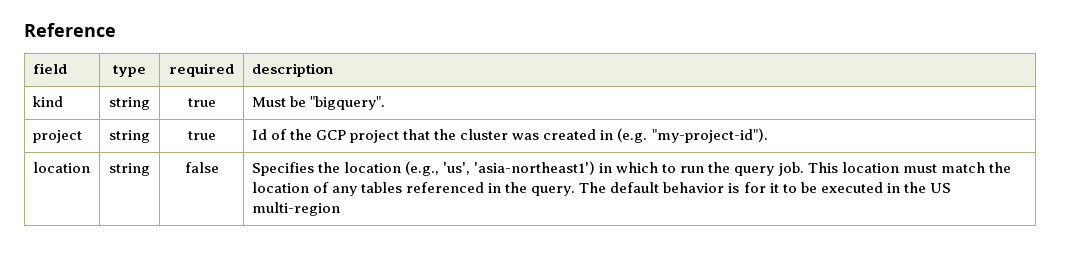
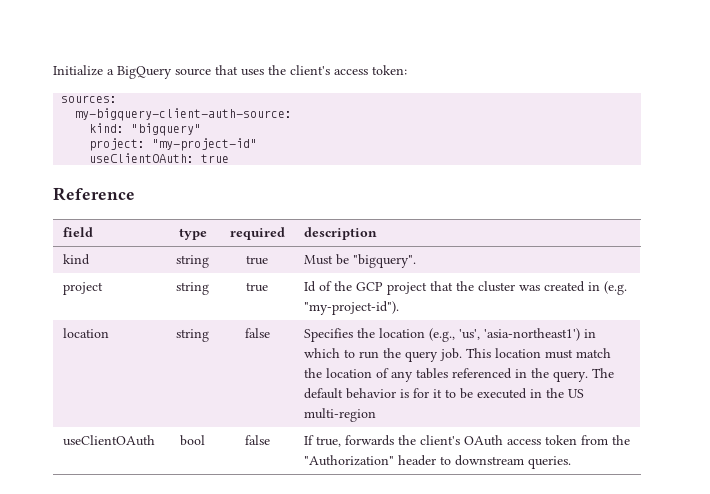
+ Initialize a BigQuery source that uses the client's access token:
+ sources:
+ my-bigquery-client-auth-source:
+ kind: "bigquery"
+ project: "my-project-id"
+ useClientOAuth: true
+ useClientOAuth | bool | false | If true, forwards the client's OAuth access token from the "Authorization" header to downstream queries.

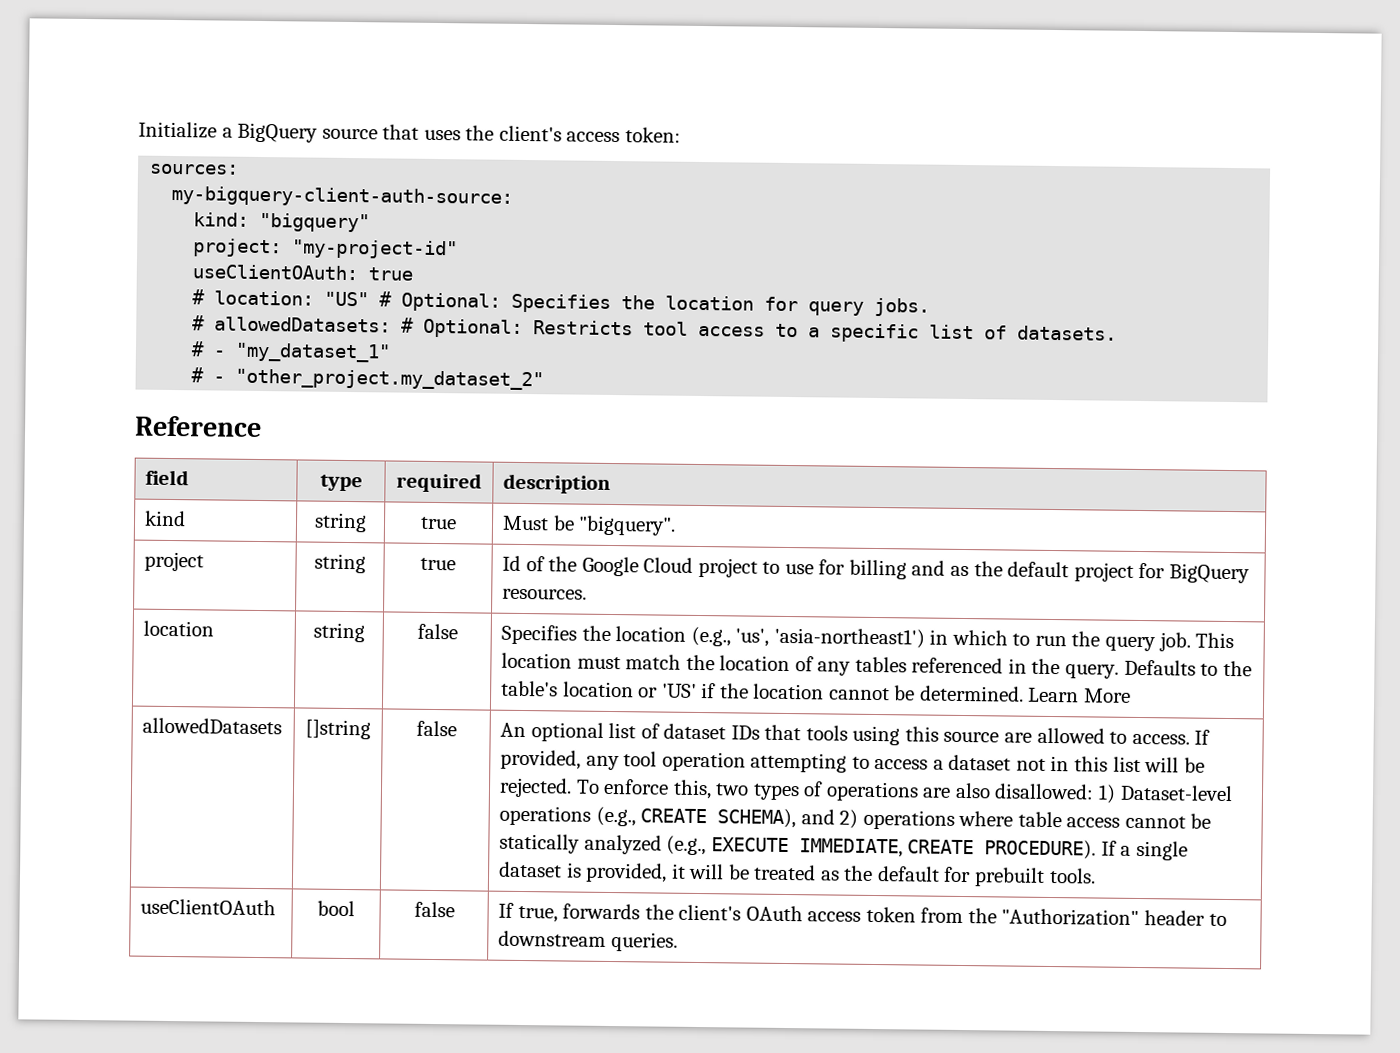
+ # location: "US" # Optional: Specifies the location for query jobs.
+ # allowedDatasets: # Optional: Restricts tool access to a specific list of datasets.
+ # - "my_dataset_1"
+ # - "other_project.my_dataset_2"
- project | string | true | Id of the GCP project that the cluster was created in (e.g. "my-project-id").
+ project | string | true | Id of the Google Cloud project to use for billing and as the default project for BigQuery resources.
- The default behavior is for it to be executed in the US multi-region
+ Defaults to the table's location or 'US' if the location cannot be determined. Learn More
+ allowedDatasets | []string | false | An optional list of dataset IDs that tools using this source are allowed to access. If provided, any tool operation attempting to access a dataset not in this list will be rejected. To enforce this, two types of operations are also disallowed: 1) Dataset-level operations (e.g., CREATE SCHEMA), and 2) operations where table access cannot be statically analyzed (e.g., EXECUTE IMMEDIATE, CREATE PROCEDURE). If a single dataset is provided, it will be treated as the default for prebuilt tools.

